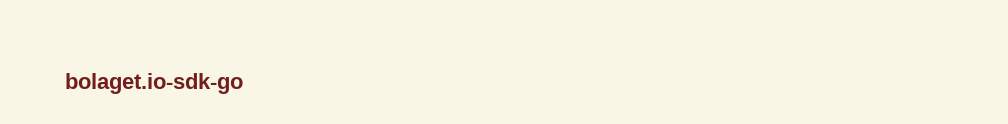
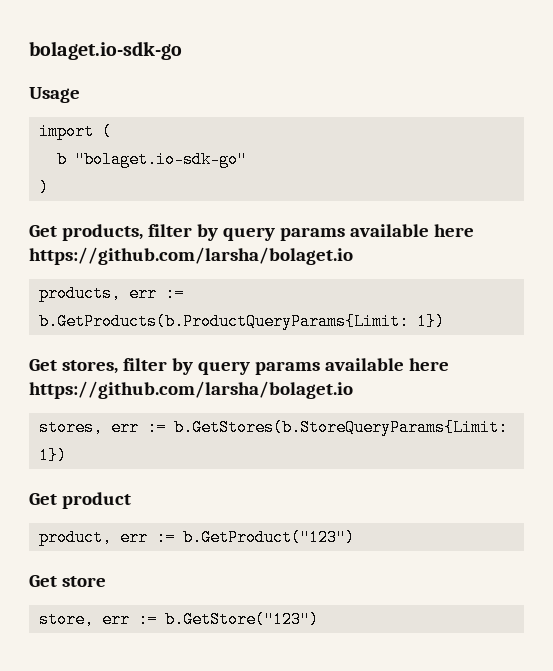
+ Usage
+ import (
+ b "bolaget.io-sdk-go"
+ )
+ Get products, filter by query params available here https://github.com/larsha/bolaget.io
+ products, err := b.GetProducts(b.ProductQueryParams{Limit: 1})
+ Get stores, filter by query params available here https://github.com/larsha/bolaget.io
+ stores, err := b.GetStores(b.StoreQueryParams{Limit: 1})
+ Get product
+ product, err := b.GetProduct("123")
+ Get store
+ store, err := b.GetStore("123")

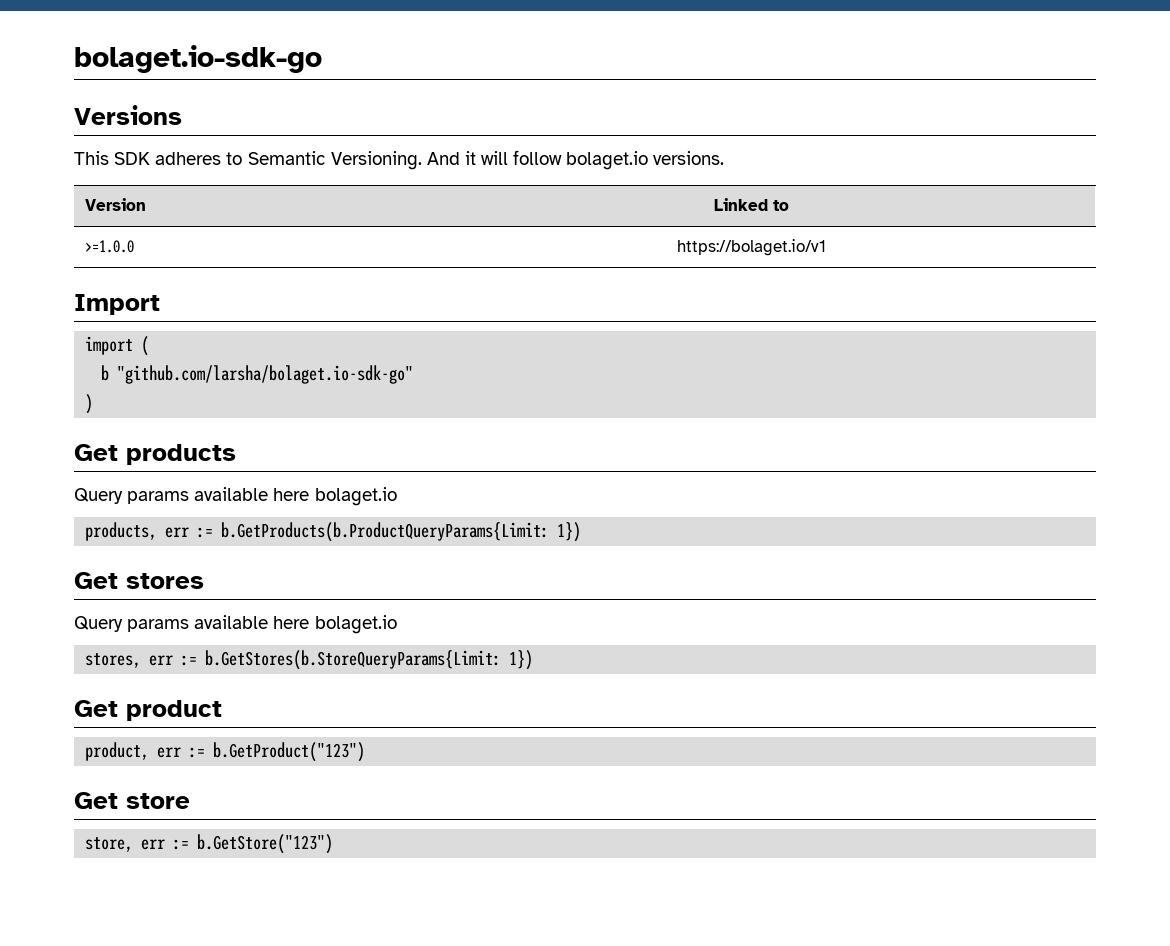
- Usage
+ Versions
+ This SDK adheres to Semantic Versioning. And it will follow bolaget.io versions.
+ Version | Linked to
+ >=1.0.0 | https://bolaget.io/v1
+ Import
- b "bolaget.io-sdk-go"
+ b "github.com/larsha/bolaget.io-sdk-go"
- Get products, filter by query params available here https://github.com/larsha/bolaget.io
+ Get products
+ Query params available here bolaget.io
- Get stores, filter by query params available here https://github.com/larsha/bolaget.io
+ Get stores
+ Query params available here bolaget.io

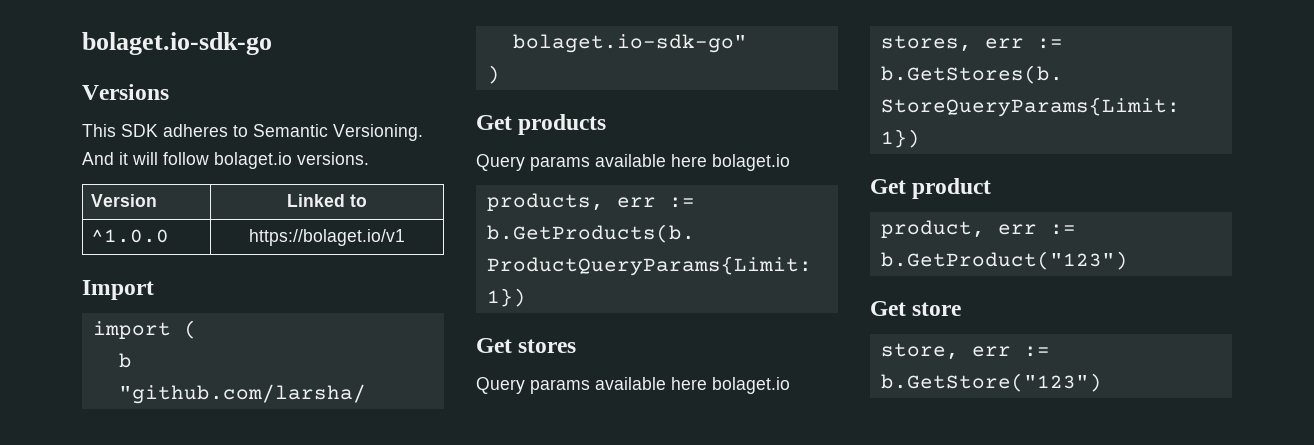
- >=1.0.0 | https://bolaget.io/v1
+ ^1.0.0 | https://bolaget.io/v1

